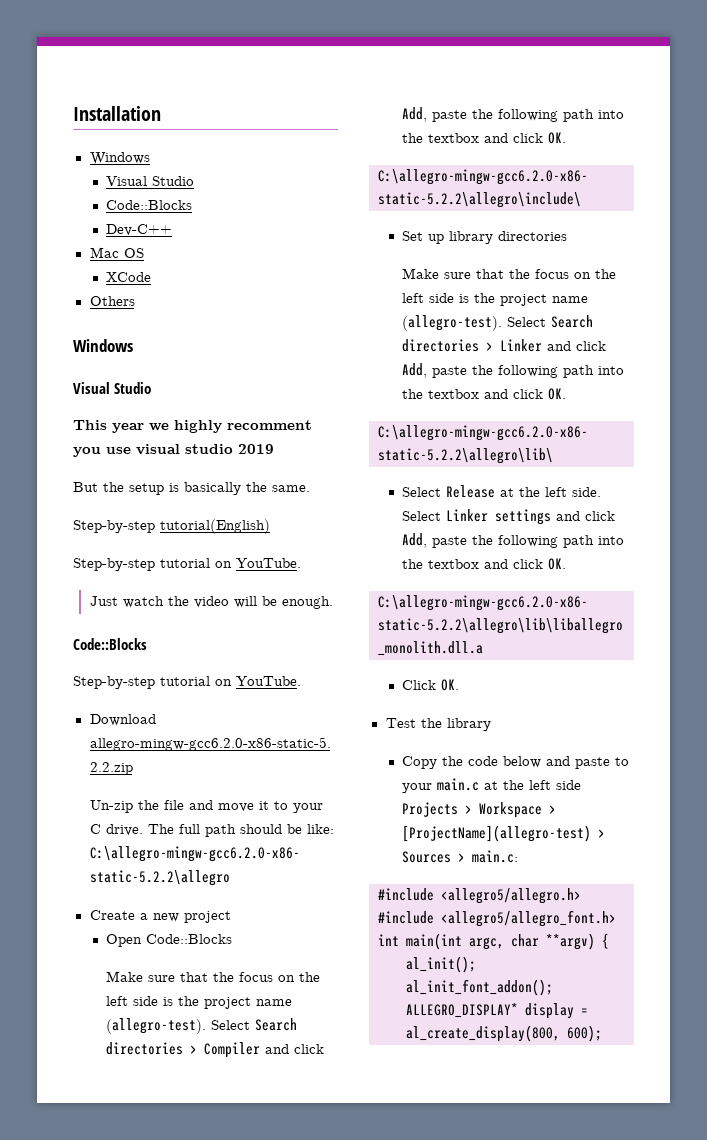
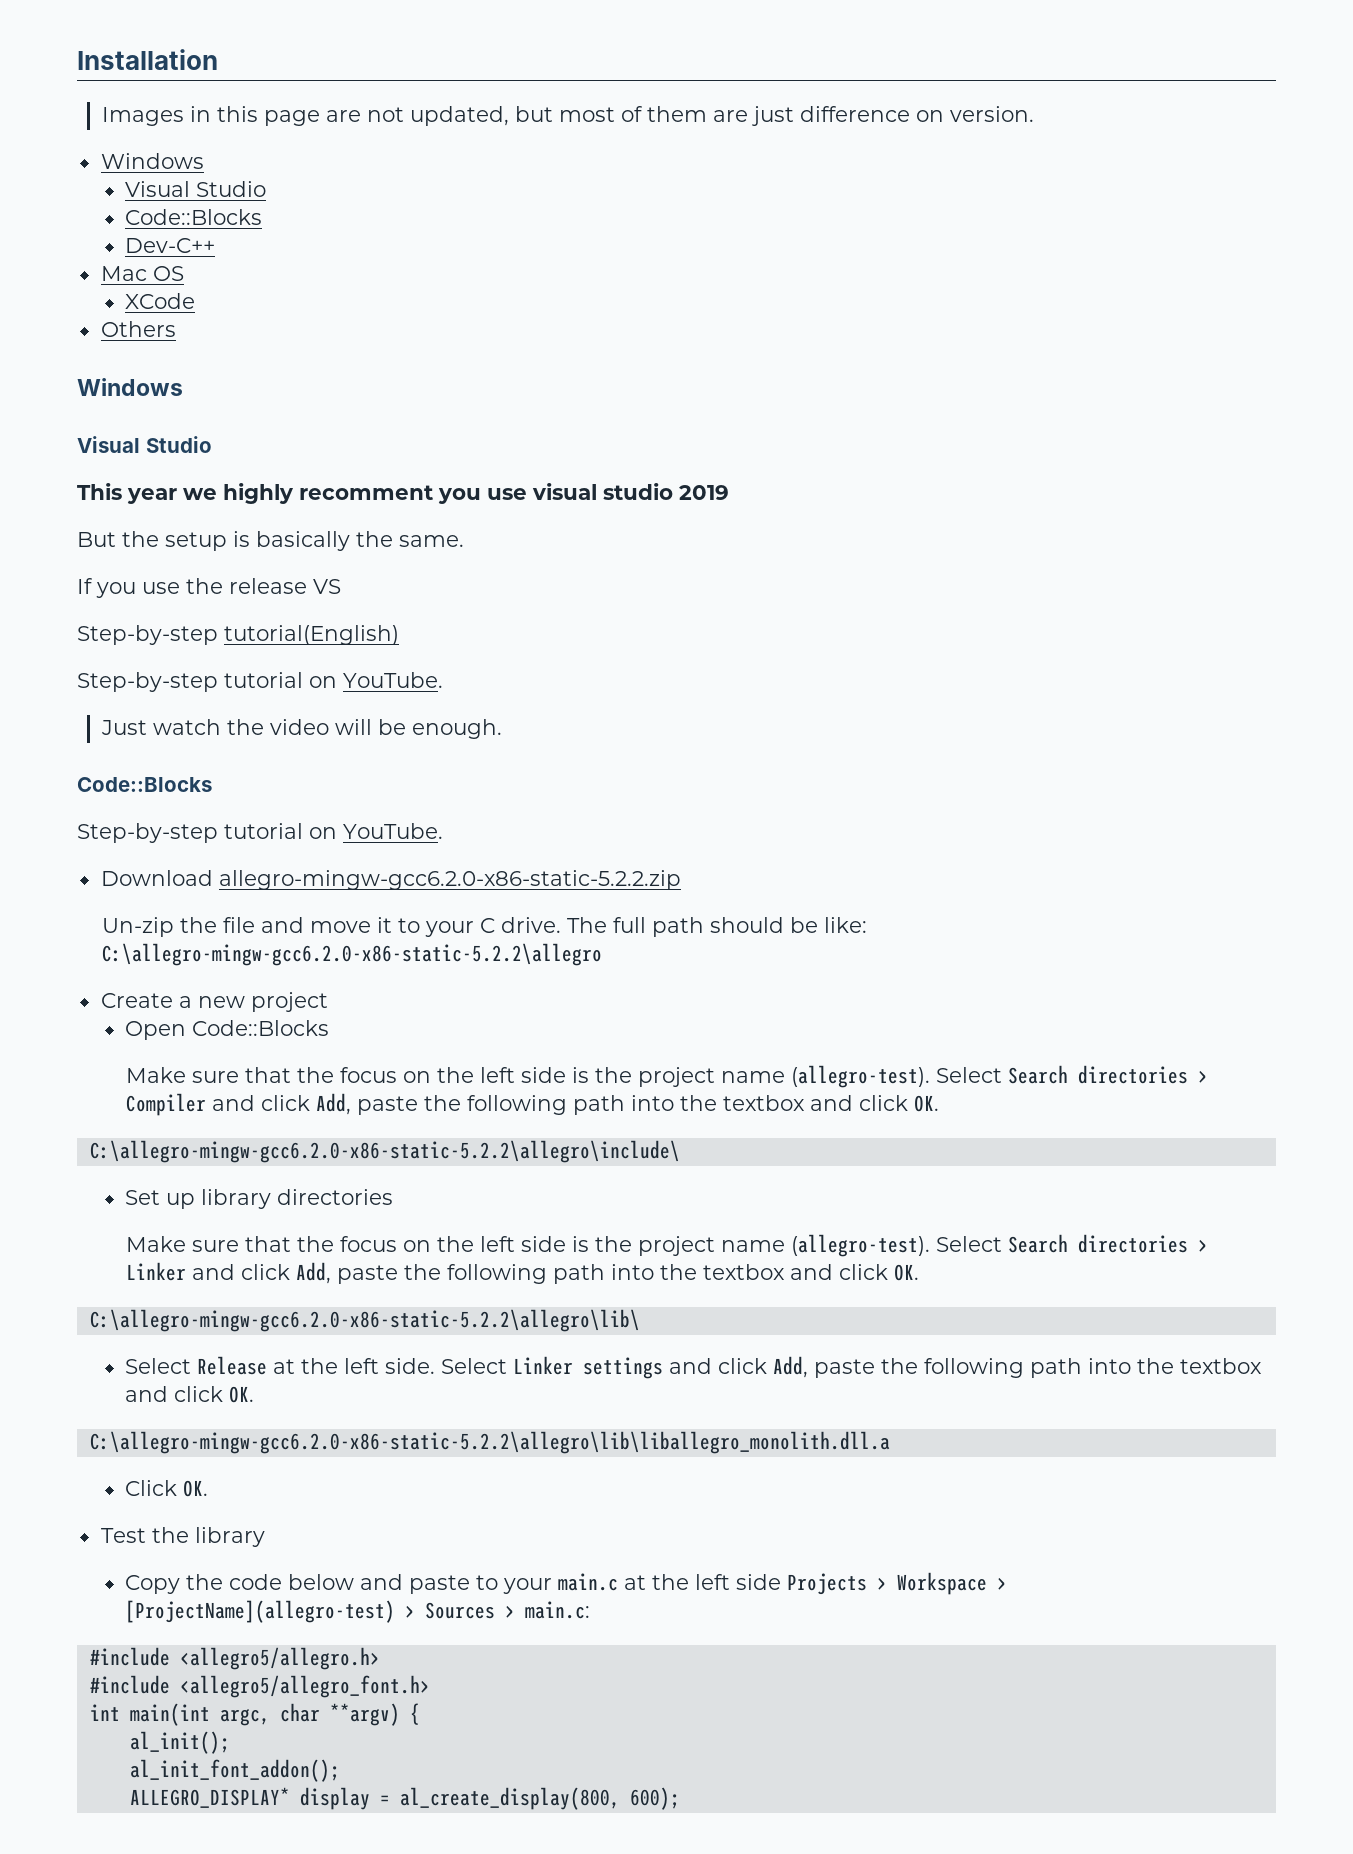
+ Images in this page are not updated, but most of them are just difference on version.
+ If you use the release VS

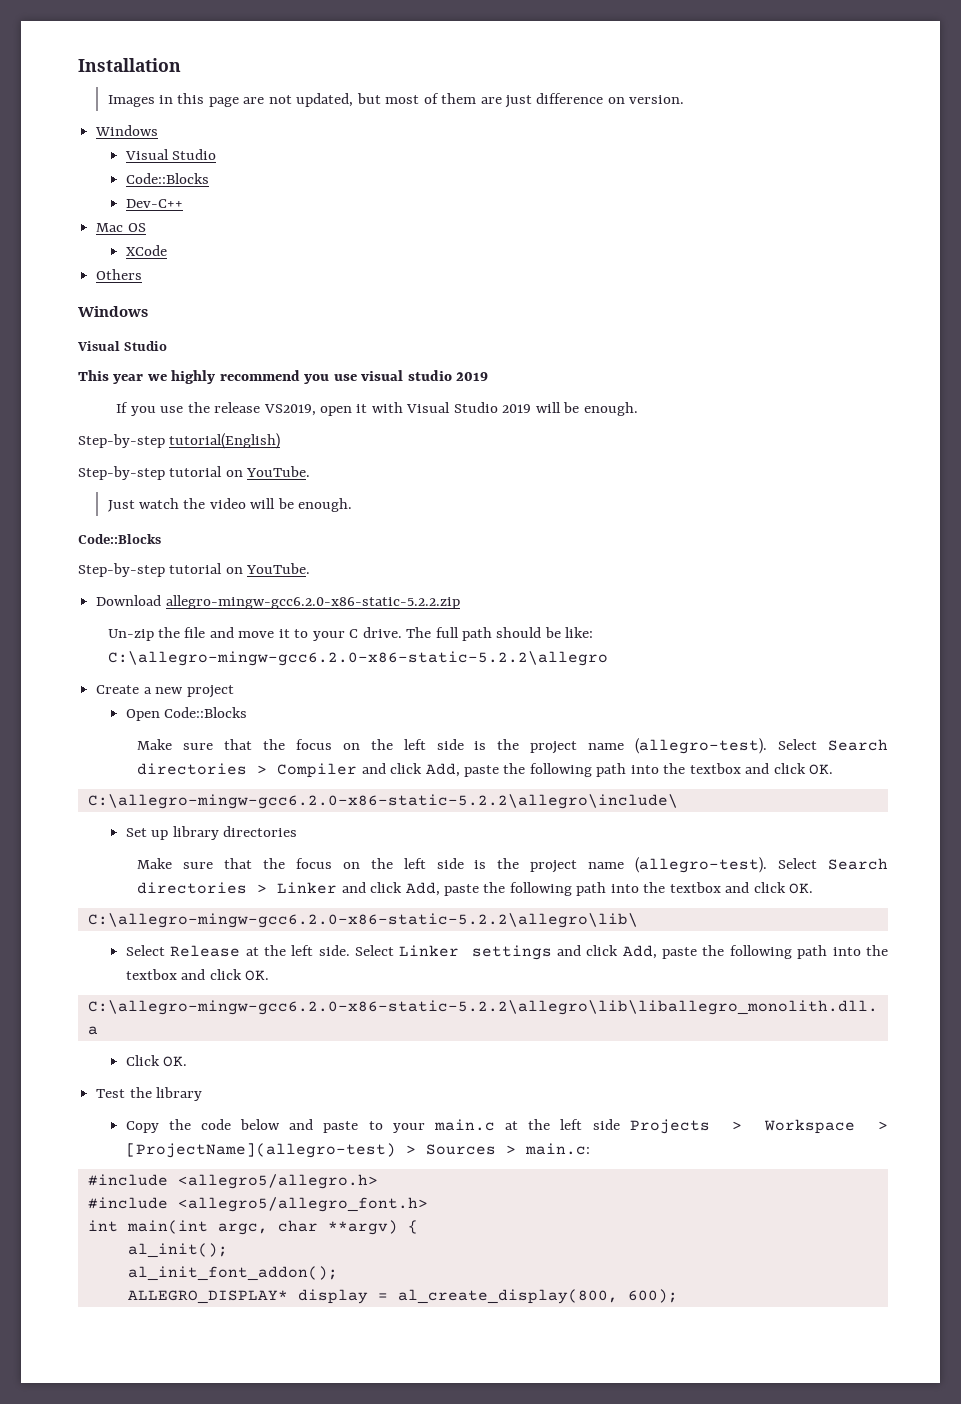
- This year we highly recomment you use visual studio 2019
+ This year we highly recommend you use visual studio 2019
- But the setup is basically the same.
- If you use the release VS
+ If you use the release VS2019, open it with Visual Studio 2019 will be enough.

